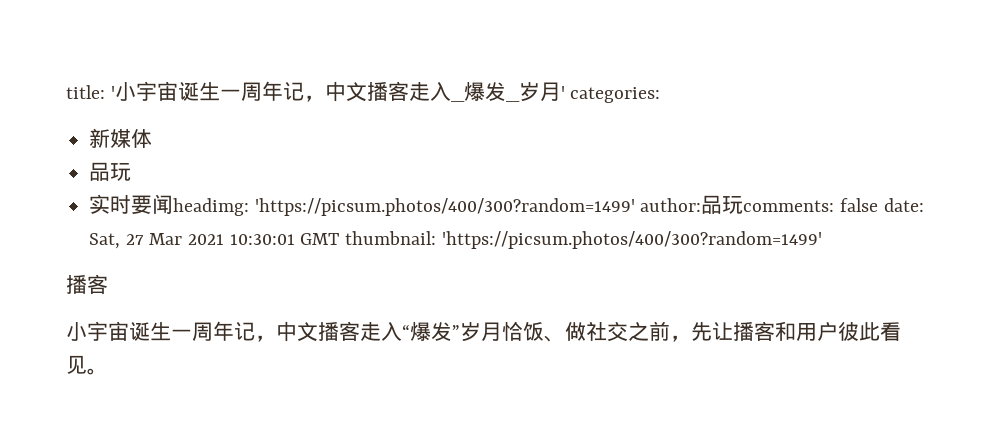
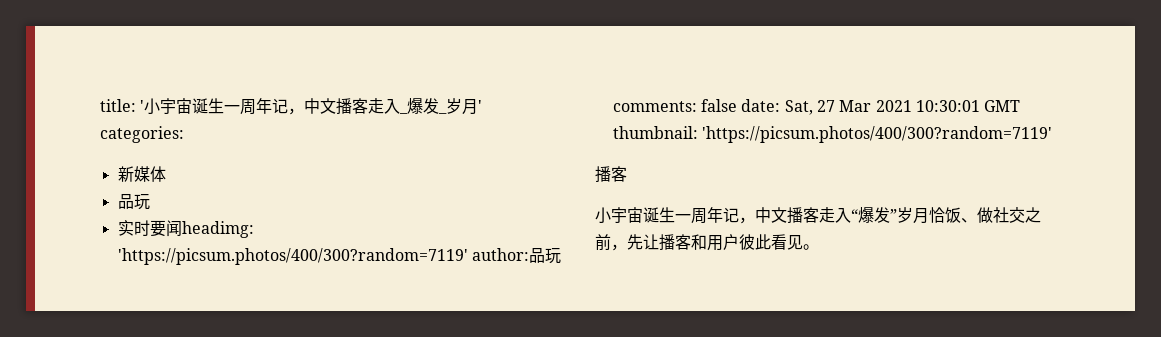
- 实时要闻headimg: 'https://picsum.photos/400/300?random=1499' author:品玩comments: false date: Sat, 27 Mar 2021 10:30:01 GMT thumbnail: 'https://picsum.photos/400/300?random=1499'
+ 实时要闻headimg: 'https://picsum.photos/400/300?random=7119' author:品玩comments: false date: Sat, 27 Mar 2021 10:30:01 GMT thumbnail: 'https://picsum.photos/400/300?random=7119'

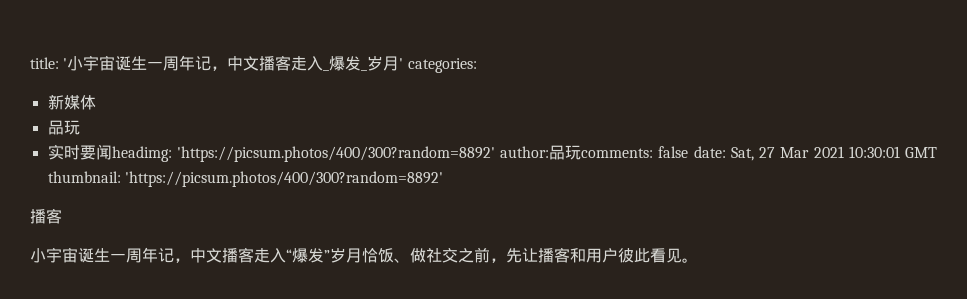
- 实时要闻headimg: 'https://picsum.photos/400/300?random=7119' author:品玩comments: false date: Sat, 27 Mar 2021 10:30:01 GMT thumbnail: 'https://picsum.photos/400/300?random=7119'
+ 实时要闻headimg: 'https://picsum.photos/400/300?random=8892' author:品玩comments: false date: Sat, 27 Mar 2021 10:30:01 GMT thumbnail: 'https://picsum.photos/400/300?random=8892'

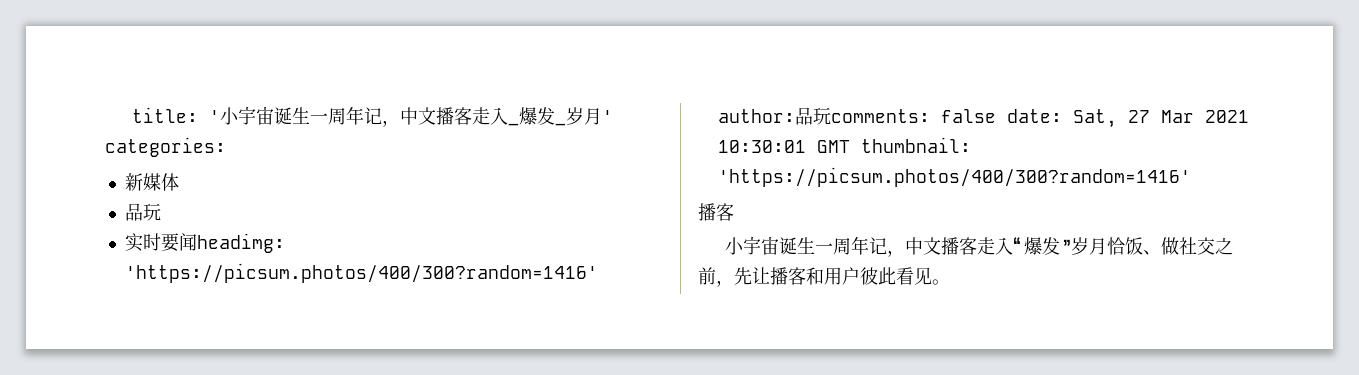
- 实时要闻headimg: 'https://picsum.photos/400/300?random=8892' author:品玩comments: false date: Sat, 27 Mar 2021 10:30:01 GMT thumbnail: 'https://picsum.photos/400/300?random=8892'
+ 实时要闻headimg: 'https://picsum.photos/400/300?random=1416' author:品玩comments: false date: Sat, 27 Mar 2021 10:30:01 GMT thumbnail: 'https://picsum.photos/400/300?random=1416'

